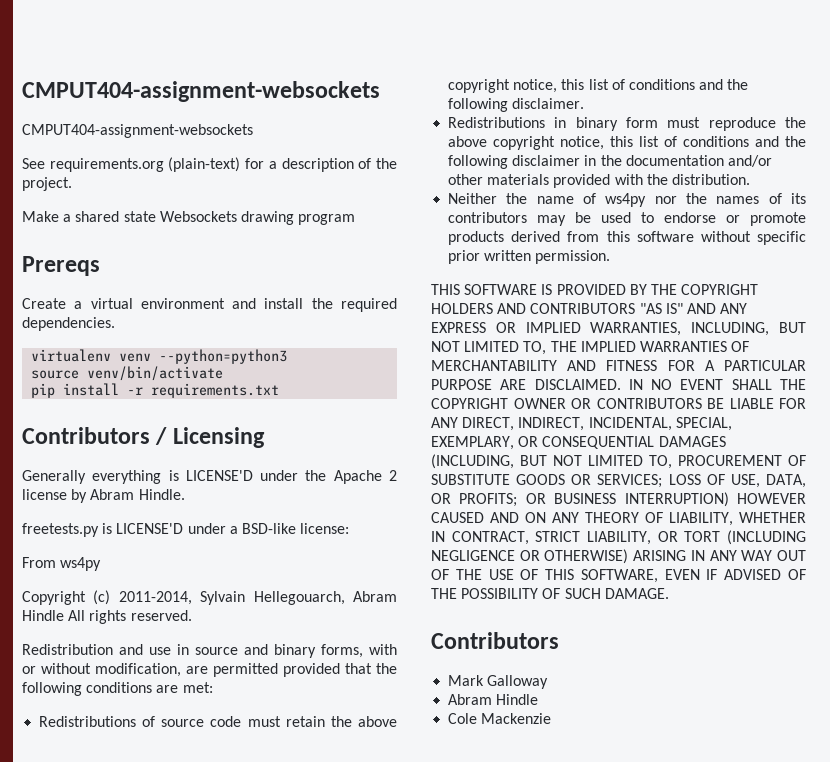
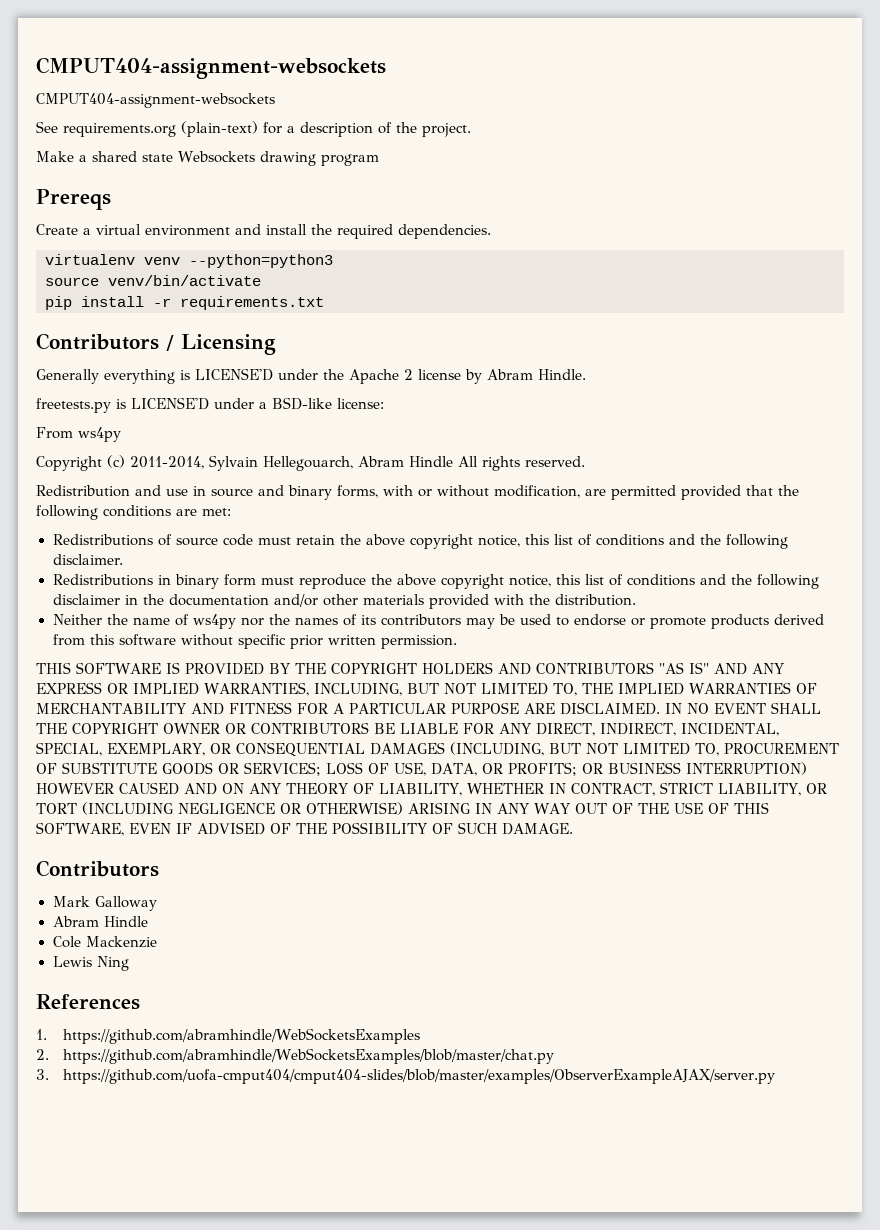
+ Lewis Ning
+ References
+ 1. https://github.com/abramhindle/WebSocketsExamples
+ 2. https://github.com/abramhindle/WebSocketsExamples/blob/master/chat.py
+ 3. https://github.com/uofa-cmput404/cmput404-slides/blob/master/examples/ObserverExampleAJAX/server.py

